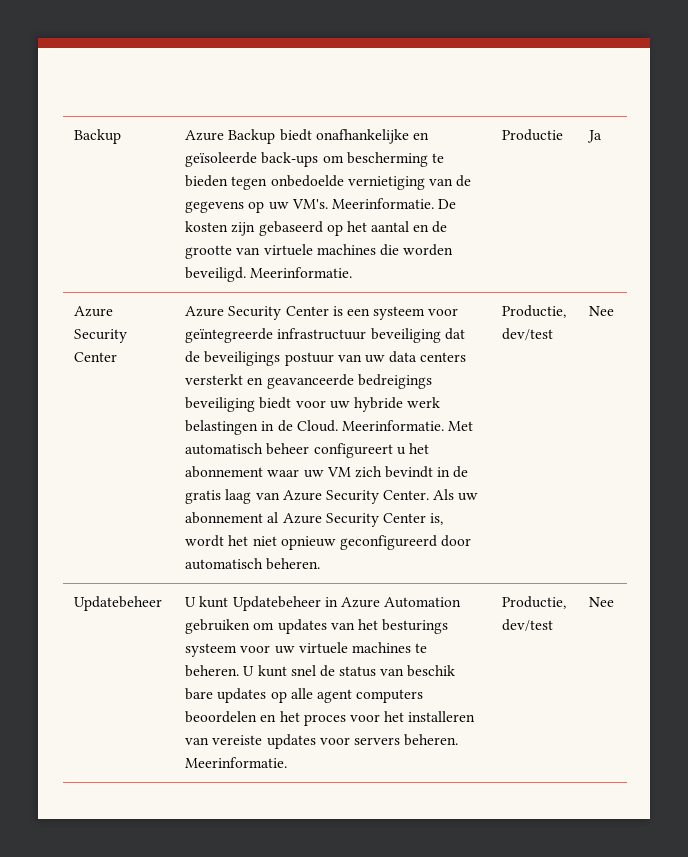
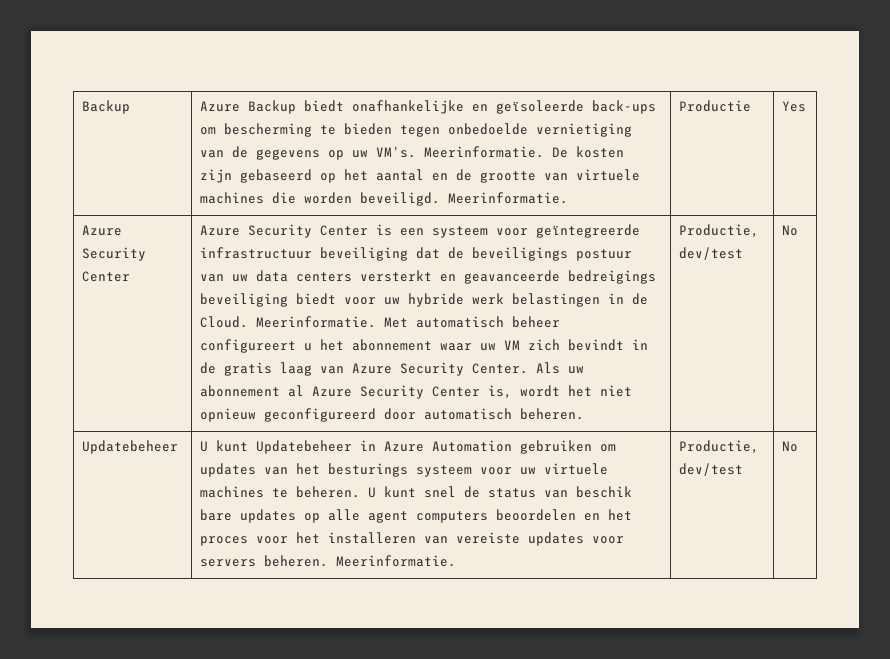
- Ja
+ Yes
- Als uw abonnement al Azure Security Center is, wordt het niet opnieuw geconfigureerd door automatisch beheren. | Productie, dev/test | Nee
+ Als uw abonnement al Azure Security Center is, wordt het niet opnieuw geconfigureerd door automatisch beheren. | Productie, dev/test | No
- Meerinformatie. | Productie, dev/test | Nee
+ Meerinformatie. | Productie, dev/test | No

